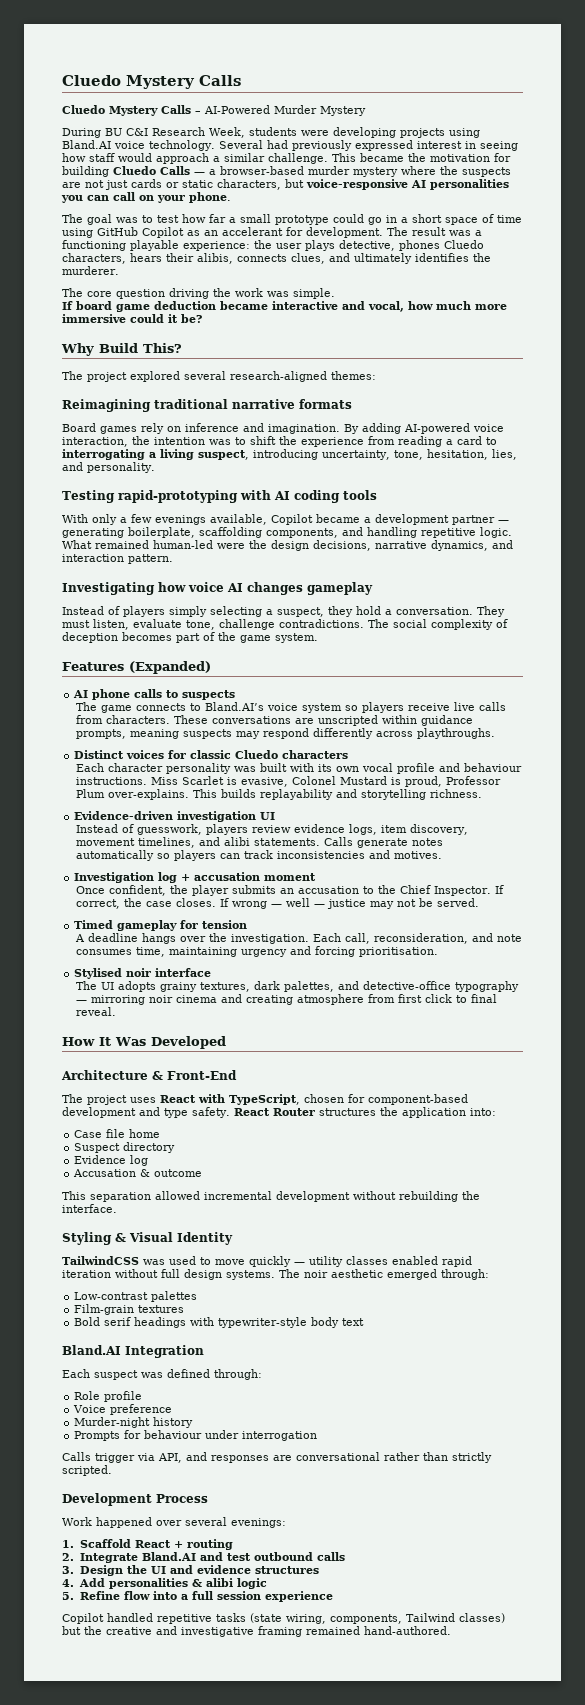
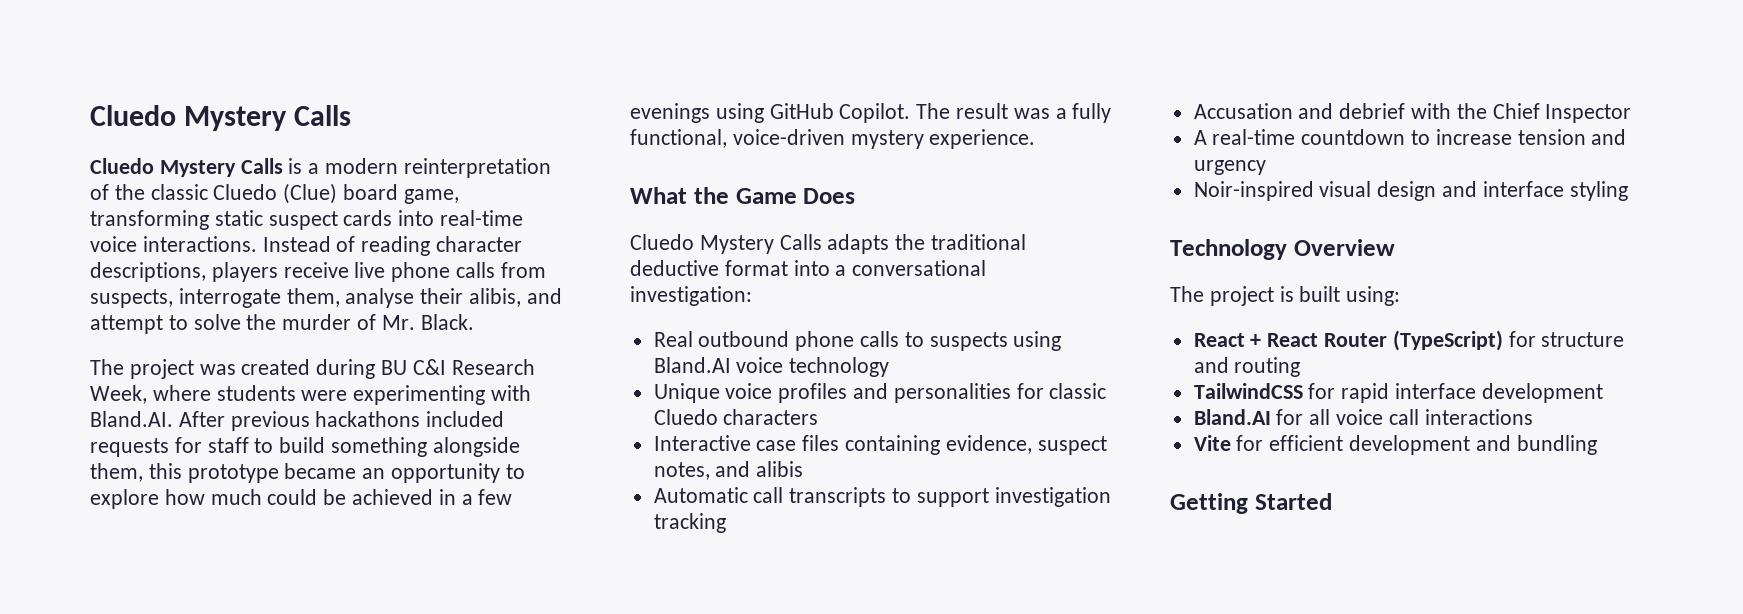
- Cluedo Mystery Calls – AI-Powered Murder Mystery
- During BU C&I Research Week, students were developing projects using Bland.AI voice technology. Several had previously expressed interest in seeing how staff would approach a similar challenge. This became the motivation for building Cluedo Calls — a browser-based murder mystery where the suspects are not just cards or static characters, but voice-responsive AI personalities you can call on your phone.
- The goal was to test how far a small prototype could go in a short space of time using GitHub Copilot as an accelerant for development. The result was a functioning playable experience: the user plays detective, phones Cluedo characters, hears their alibis, connects clues, and ultimately identifies the murderer.
- The core question driving the work was simple.
- If board game deduction became interactive and vocal, how much more immersive could it be?
- Why Build This?
- The project explored several research-aligned themes:
- Reimagining traditional narrative formats
- Board games rely on inference and imagination. By adding AI-powered voice interaction, the intention was to shift the experience from reading a card to interrogating a living suspect, introducing uncertainty, tone, hesitation, lies, and personality.
- Testing rapid-prototyping with AI coding tools
- With only a few evenings available, Copilot became a development partner — generating boilerplate, scaffolding components, and handling repetitive logic. What remained human-led were the design decisions, narrative dynamics, and interaction pattern.
- Investigating how voice AI changes gameplay
- Instead of players simply selecting a suspect, they hold a conversation. They must listen, evaluate tone, challenge contradictions. The social complexity of deception becomes part of the game system.
- Features (Expanded)
- AI phone calls to suspects
- The game connects to Bland.AI’s voice system so players receive live calls from characters. These conversations are unscripted within guidance prompts, meaning suspects may respond differently across playthroughs.
- Distinct voices for classic Cluedo characters
- Each character personality was built with its own vocal profile and behaviour instructions. Miss Scarlet is evasive, Colonel Mustard is proud, Professor Plum over-explains. This builds replayability and storytelling richness.
- Evidence-driven investigation UI
- Instead of guesswork, players review evidence logs, item discovery, movement timelines, and alibi statements. Calls generate notes automatically so players can track inconsistencies and motives.
- Investigation log + accusation moment
- Once confident, the player submits an accusation to the Chief Inspector. If correct, the case closes. If wrong — well — justice may not be served.
- Timed gameplay for tension
- A deadline hangs over the investigation. Each call, reconsideration, and note consumes time, maintaining urgency and forcing prioritisation.
- Stylised noir interface
- The UI adopts grainy textures, dark palettes, and detective-office typography — mirroring noir cinema and creating atmosphere from first click to final reveal.
- How It Was Developed
- Architecture & Front-End
- The project uses React with TypeScript, chosen for component-based development and type safety. React Router structures the application into:
- Case file home
- Suspect directory
- Evidence log
- Accusation & outcome
- This separation allowed incremental development without rebuilding the interface.
- Styling & Visual Identity
- TailwindCSS was used to move quickly — utility classes enabled rapid iteration without full design systems. The noir aesthetic emerged through:
- Low-contrast palettes
- Film-grain textures
- Bold serif headings with typewriter-style body text
- Bland.AI Integration
- Each suspect was defined through:
- Role profile
- Voice preference
- Murder-night history
- Prompts for behaviour under interrogation
- Calls trigger via API, and responses are conversational rather than strictly scripted.
- Development Process
- Work happened over several evenings:
- 1. Scaffold React + routing
- 2. Integrate Bland.AI and test outbound calls
- 3. Design the UI and evidence structures
- 4. Add personalities & alibi logic
- 5. Refine flow into a full session experience
- Copilot handled repetitive tasks (state wiring, components, Tailwind classes) but the creative and investigative framing remained hand-authored.
+ Cluedo Mystery Calls is a modern reinterpretation of the classic Cluedo (Clue) board game, transforming static suspect cards into real-time voice interactions. Instead of reading character descriptions, players receive live phone calls from suspects, interrogate them, analyse their alibis, and attempt to solve the murder of Mr. Black.
+ The project was created during BU C&I Research Week, where students were experimenting with Bland.AI. After previous hackathons included requests for staff to build something alongside them, this prototype became an opportunity to explore how much could be achieved in a few evenings using GitHub Copilot. The result was a fully functional, voice-driven mystery experience.
+ What the Game Does
+ Cluedo Mystery Calls adapts the traditional deductive format into a conversational investigation:
+ Real outbound phone calls to suspects using Bland.AI voice technology
+ Unique voice profiles and personalities for classic Cluedo characters
+ Interactive case files containing evidence, suspect notes, and alibis
+ Automatic call transcripts to support investigation tracking
+ Accusation and debrief with the Chief Inspector
+ A real-time countdown to increase tension and urgency
+ Noir-inspired visual design and interface styling
+ Technology Overview
+ The project is built using:
+ React + React Router (TypeScript) for structure and routing
+ TailwindCSS for rapid interface development
+ Bland.AI for all voice call interactions
+ Vite for efficient development and bundling
+ Getting Started

